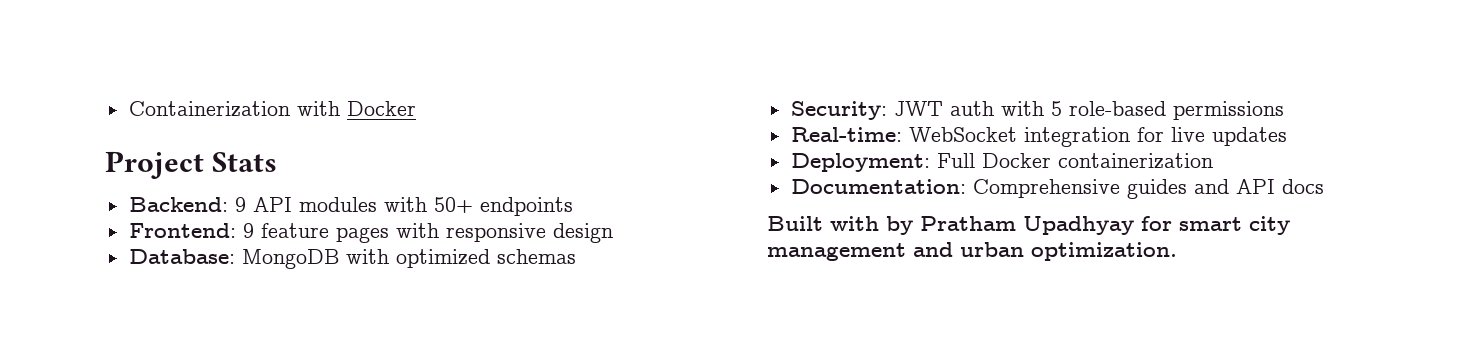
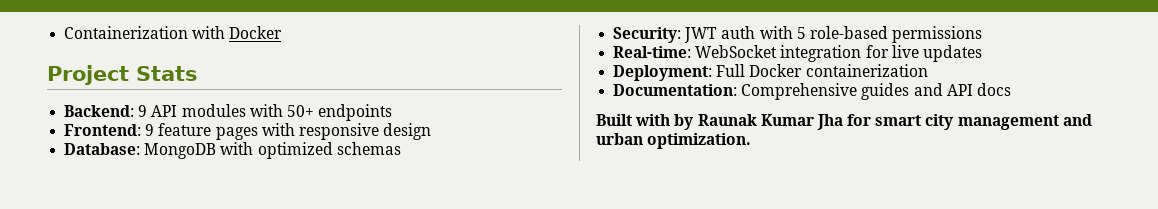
- Built with by Pratham Upadhyay for smart city management and urban optimization.
+ Built with by Raunak Kumar Jha for smart city management and urban optimization.

